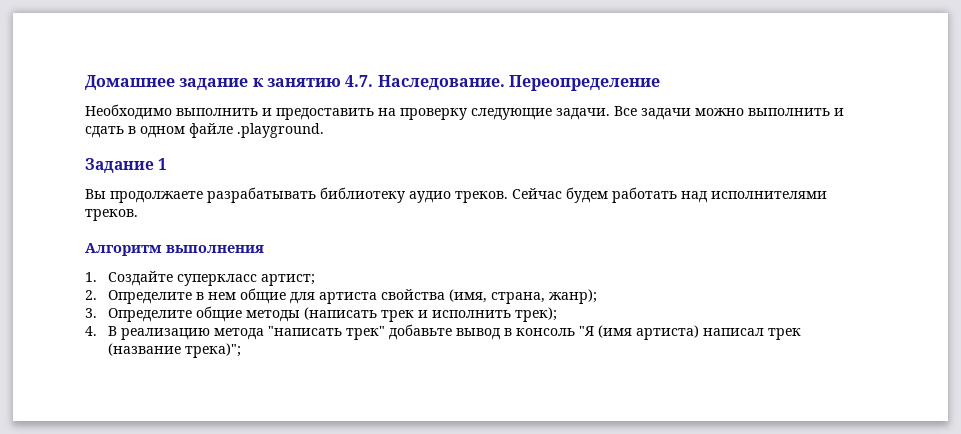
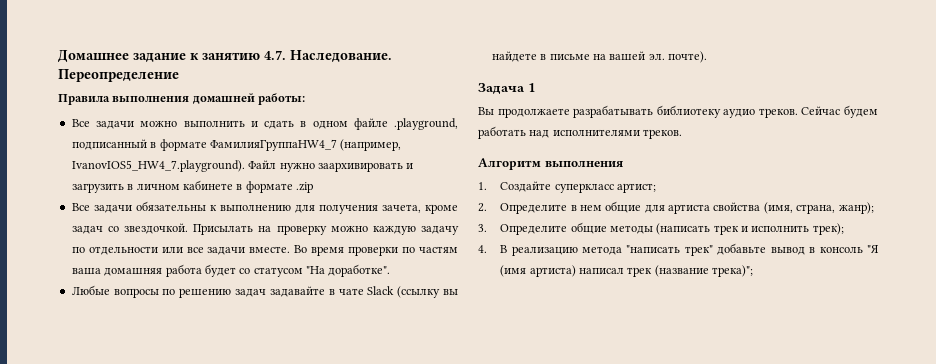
- Необходимо выполнить и предоставить на проверку следующие задачи. Все задачи можно выполнить и сдать в одном файле .playground.
- Задание 1
+ Правила выполнения домашней работы:
+ Все задачи можно выполнить и сдать в одном файле .playground, подписанный в формате ФамилияГруппаHW4_7 (например, IvanovIOS5_HW4_7.playground). Файл нужно заархивировать и загрузить в личном кабинете в формате .zip
+ Все задачи обязательны к выполнению для получения зачета, кроме задач со звездочкой. Присылать на проверку можно каждую задачу по отдельности или все задачи вместе. Во время проверки по частям ваша домашняя работа будет со статусом "На доработке".
+ Любые вопросы по решению задач задавайте в чате Slack (ссылку вы найдете в письме на вашей эл. почте).
+ Задача 1

